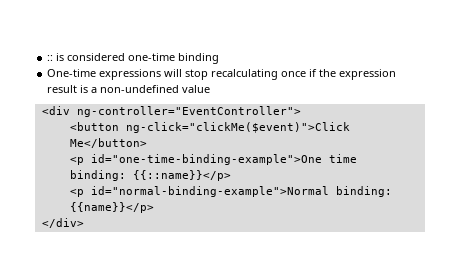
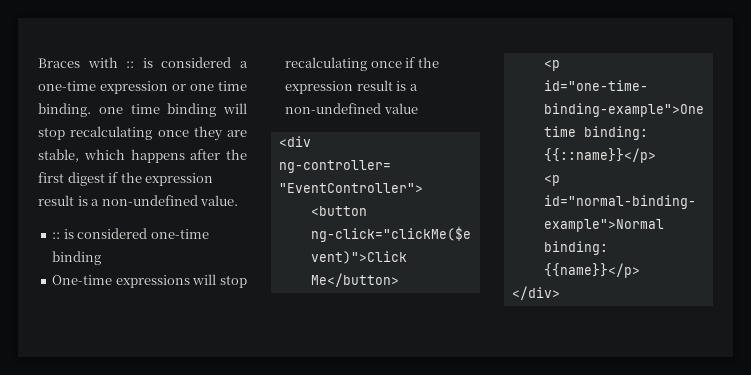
+ Braces with :: is considered a one-time expression or one time binding. one time binding will stop recalculating once they are stable, which happens after the first digest if the expression result is a non-undefined value.

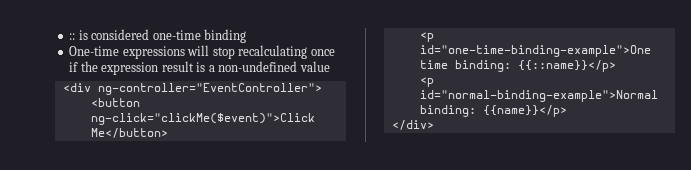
- Braces with :: is considered a one-time expression or one time binding. one time binding will stop recalculating once they are stable, which happens after the first digest if the expression result is a non-undefined value.

